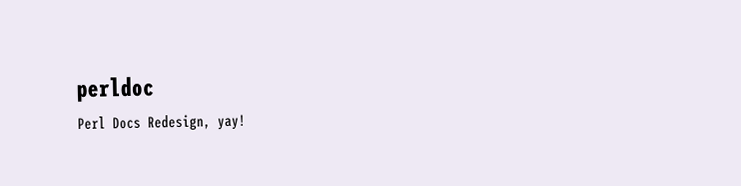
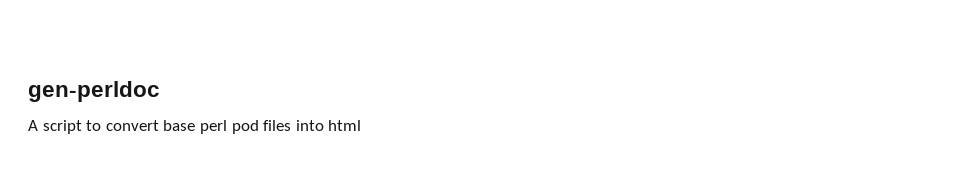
- perldoc
- Perl Docs Redesign, yay!
+ gen-perldoc
+ A script to convert base perl pod files into html

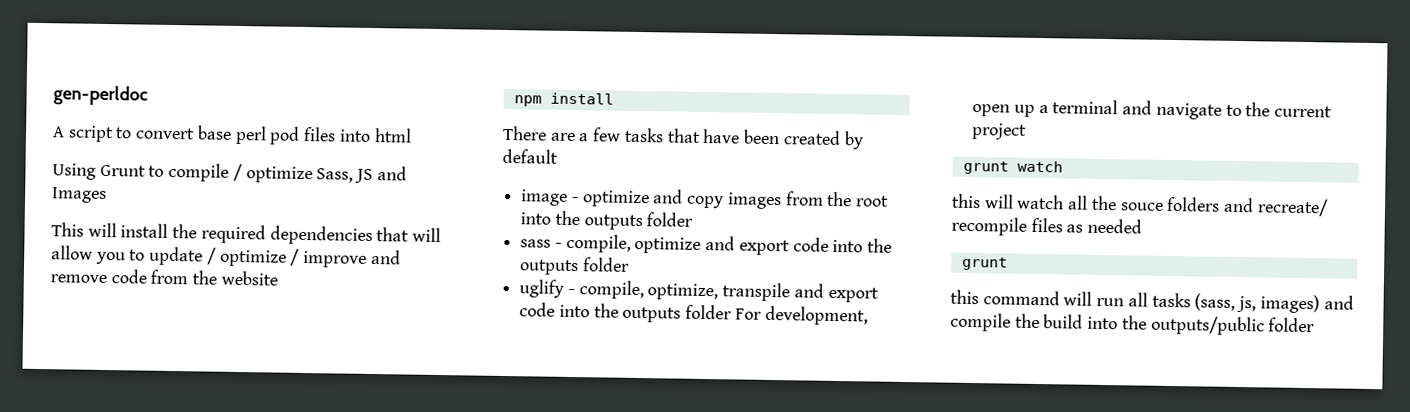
+ Using Grunt to compile / optimize Sass, JS and Images
+ This will install the required dependencies that will allow you to update / optimize / improve and remove code from the website
+ npm install
+ There are a few tasks that have been created by default
+ image - optimize and copy images from the root into the outputs folder
+ sass - compile, optimize and export code into the outputs folder
+ uglify - compile, optimize, transpile and export code into the outputs folder For development, open up a terminal and navigate to the current project
+ grunt watch
+ this will watch all the souce folders and recreate/ recompile files as needed
+ grunt
+ this command will run all tasks (sass, js, images) and compile the build into the outputs/public folder

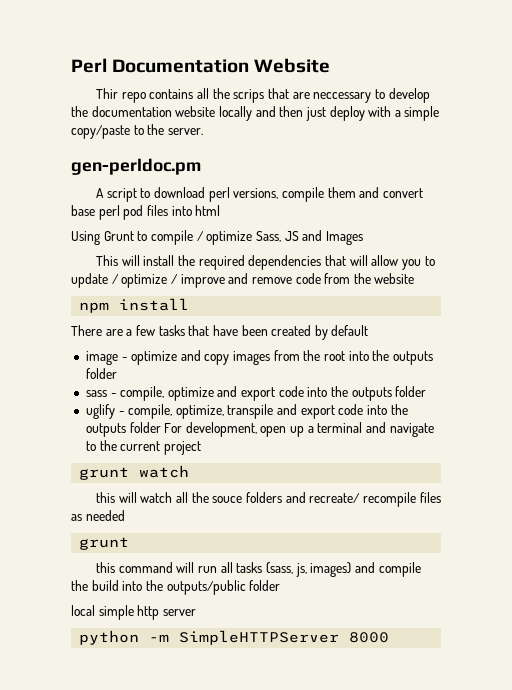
- gen-perldoc
- A script to convert base perl pod files into html
+ Perl Documentation Website
+ Thir repo contains all the scrips that are neccessary to develop the documentation website locally and then just deploy with a simple copy/paste to the server.
+ gen-perldoc.pm
+ A script to download perl versions, compile them and convert base perl pod files into html
+ local simple http server
+ python -m SimpleHTTPServer 8000

